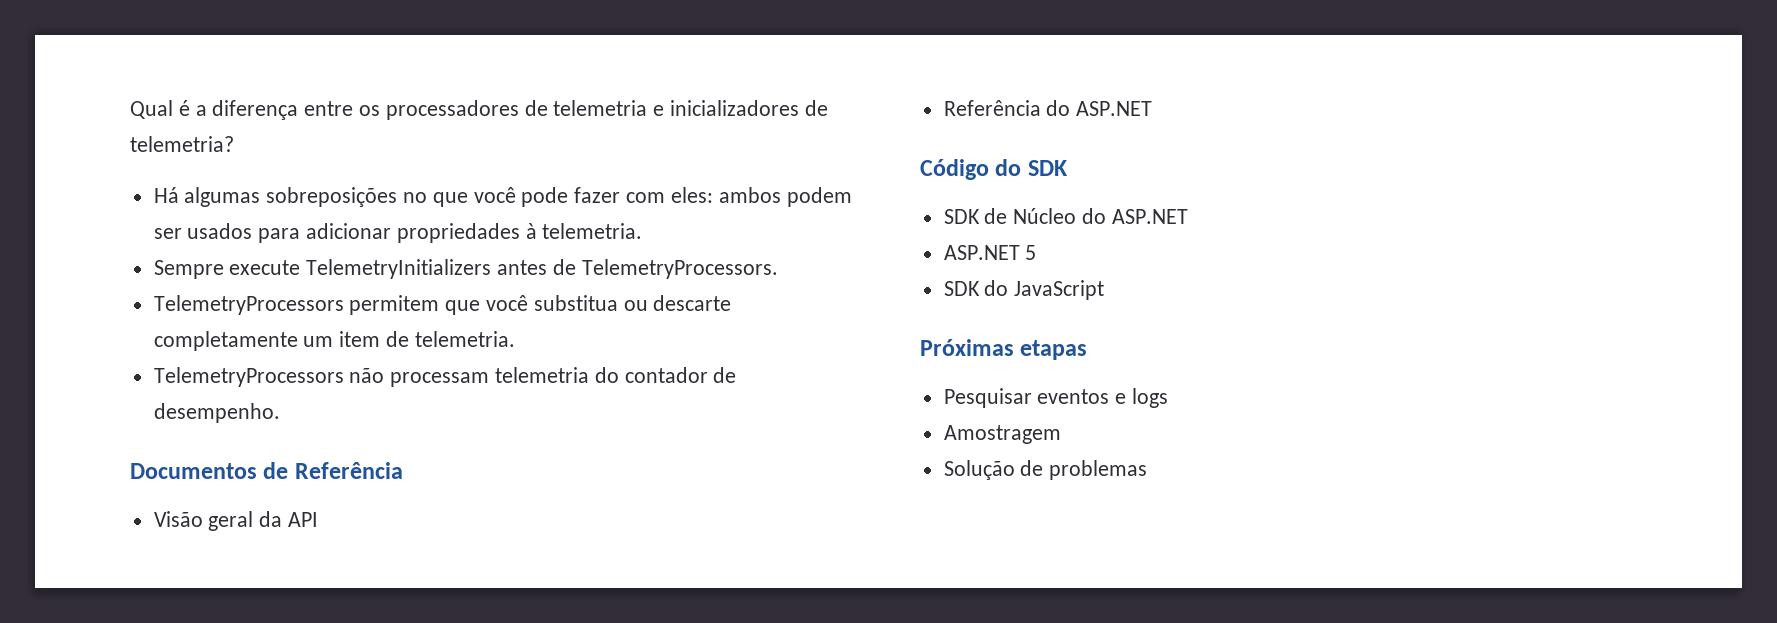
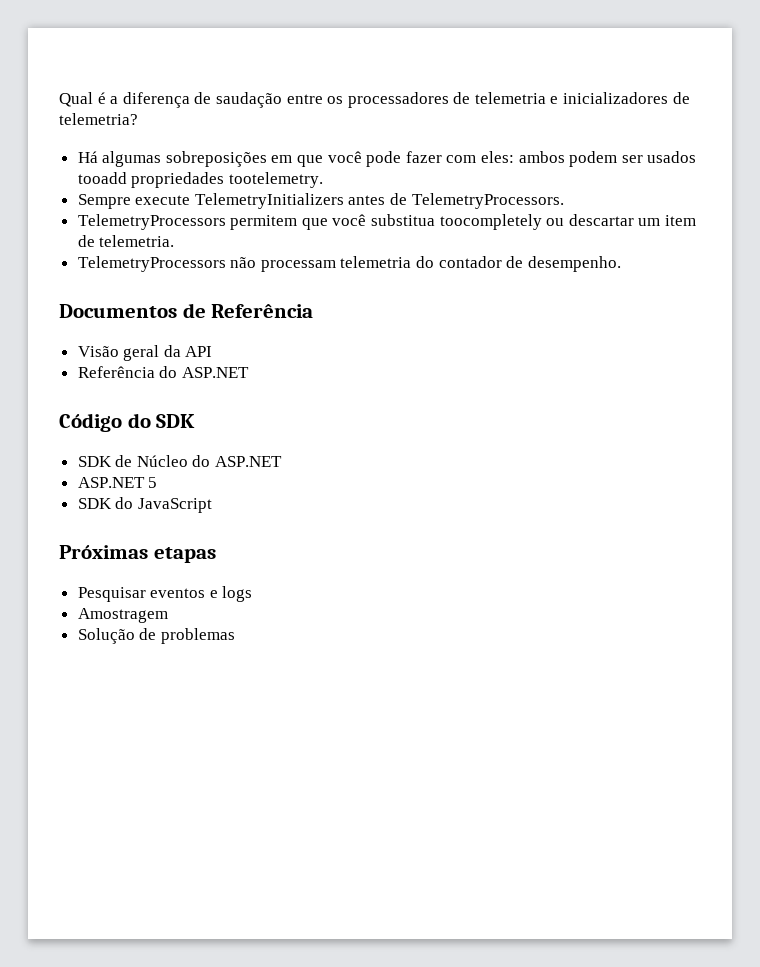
- Qual é a diferença entre os processadores de telemetria e inicializadores de telemetria?
+ Qual é a diferença de saudação entre os processadores de telemetria e inicializadores de telemetria?
- Há algumas sobreposições no que você pode fazer com eles: ambos podem ser usados para adicionar propriedades à telemetria.
+ Há algumas sobreposições em que você pode fazer com eles: ambos podem ser usados tooadd propriedades tootelemetry.
- TelemetryProcessors permitem que você substitua ou descarte completamente um item de telemetria.
+ TelemetryProcessors permitem que você substitua toocompletely ou descartar um item de telemetria.

